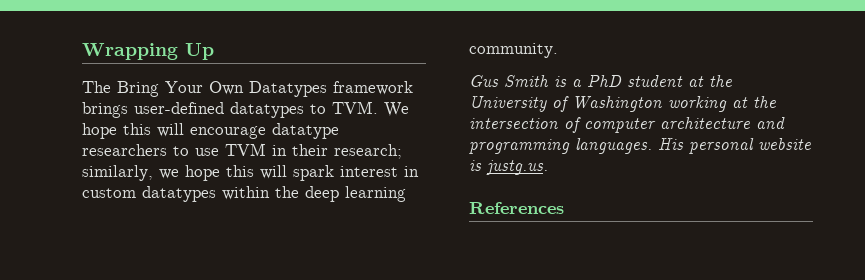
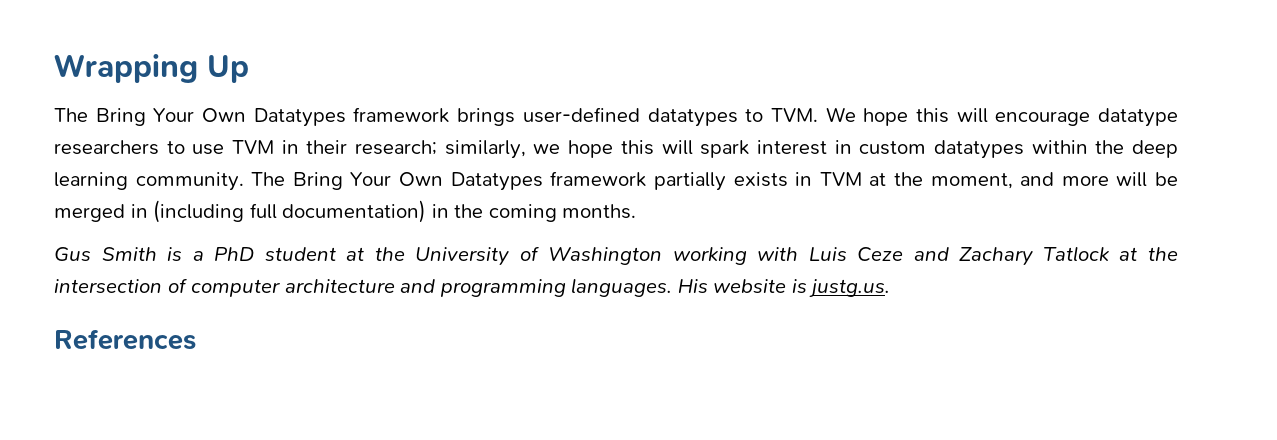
+ The Bring Your Own Datatypes framework partially exists in TVM at the moment, and more will be merged in (including full documentation) in the coming months.
- Gus Smith is a PhD student at the University of Washington working at the intersection of computer architecture and programming languages.
+ Gus Smith is a PhD student at the University of Washington working with Luis Ceze and Zachary Tatlock at the intersection of computer architecture and programming languages.
- His personal website is justg.us.
+ His website is justg.us.

